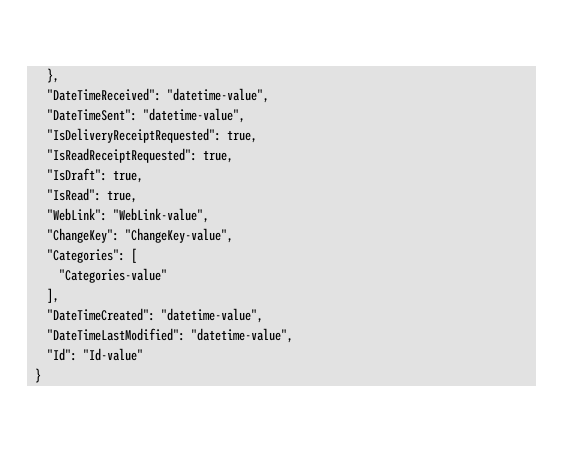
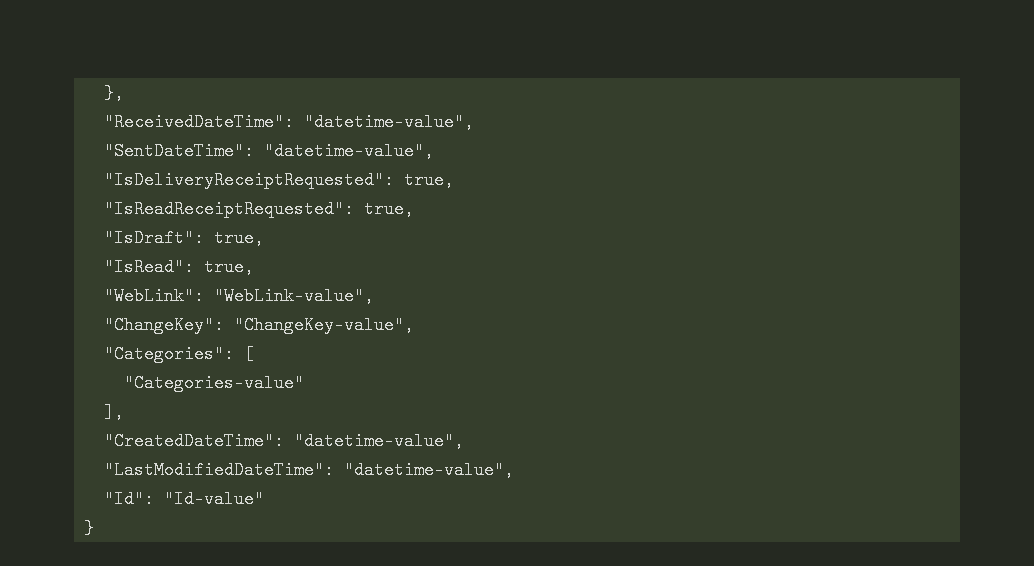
- "DateTimeReceived": "datetime-value",
- "DateTimeSent": "datetime-value",
+ "ReceivedDateTime": "datetime-value",
+ "SentDateTime": "datetime-value",
- "DateTimeCreated": "datetime-value",
- "DateTimeLastModified": "datetime-value",
+ "CreatedDateTime": "datetime-value",
+ "LastModifiedDateTime": "datetime-value",

